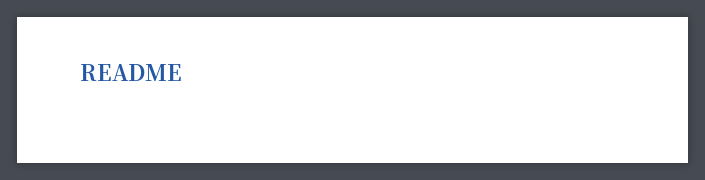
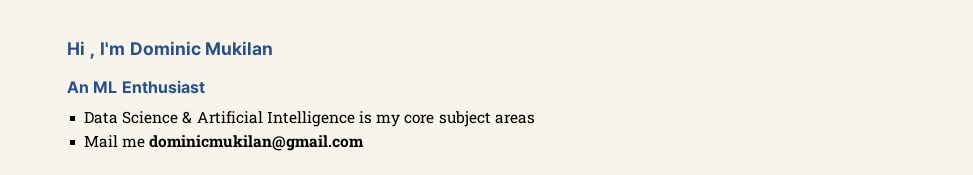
- README
+ Hi , I'm Dominic Mukilan
+ An ML Enthusiast
+ Data Science & Artificial Intelligence is my core subject areas
+ Mail me dominicmukilan@gmail.com

